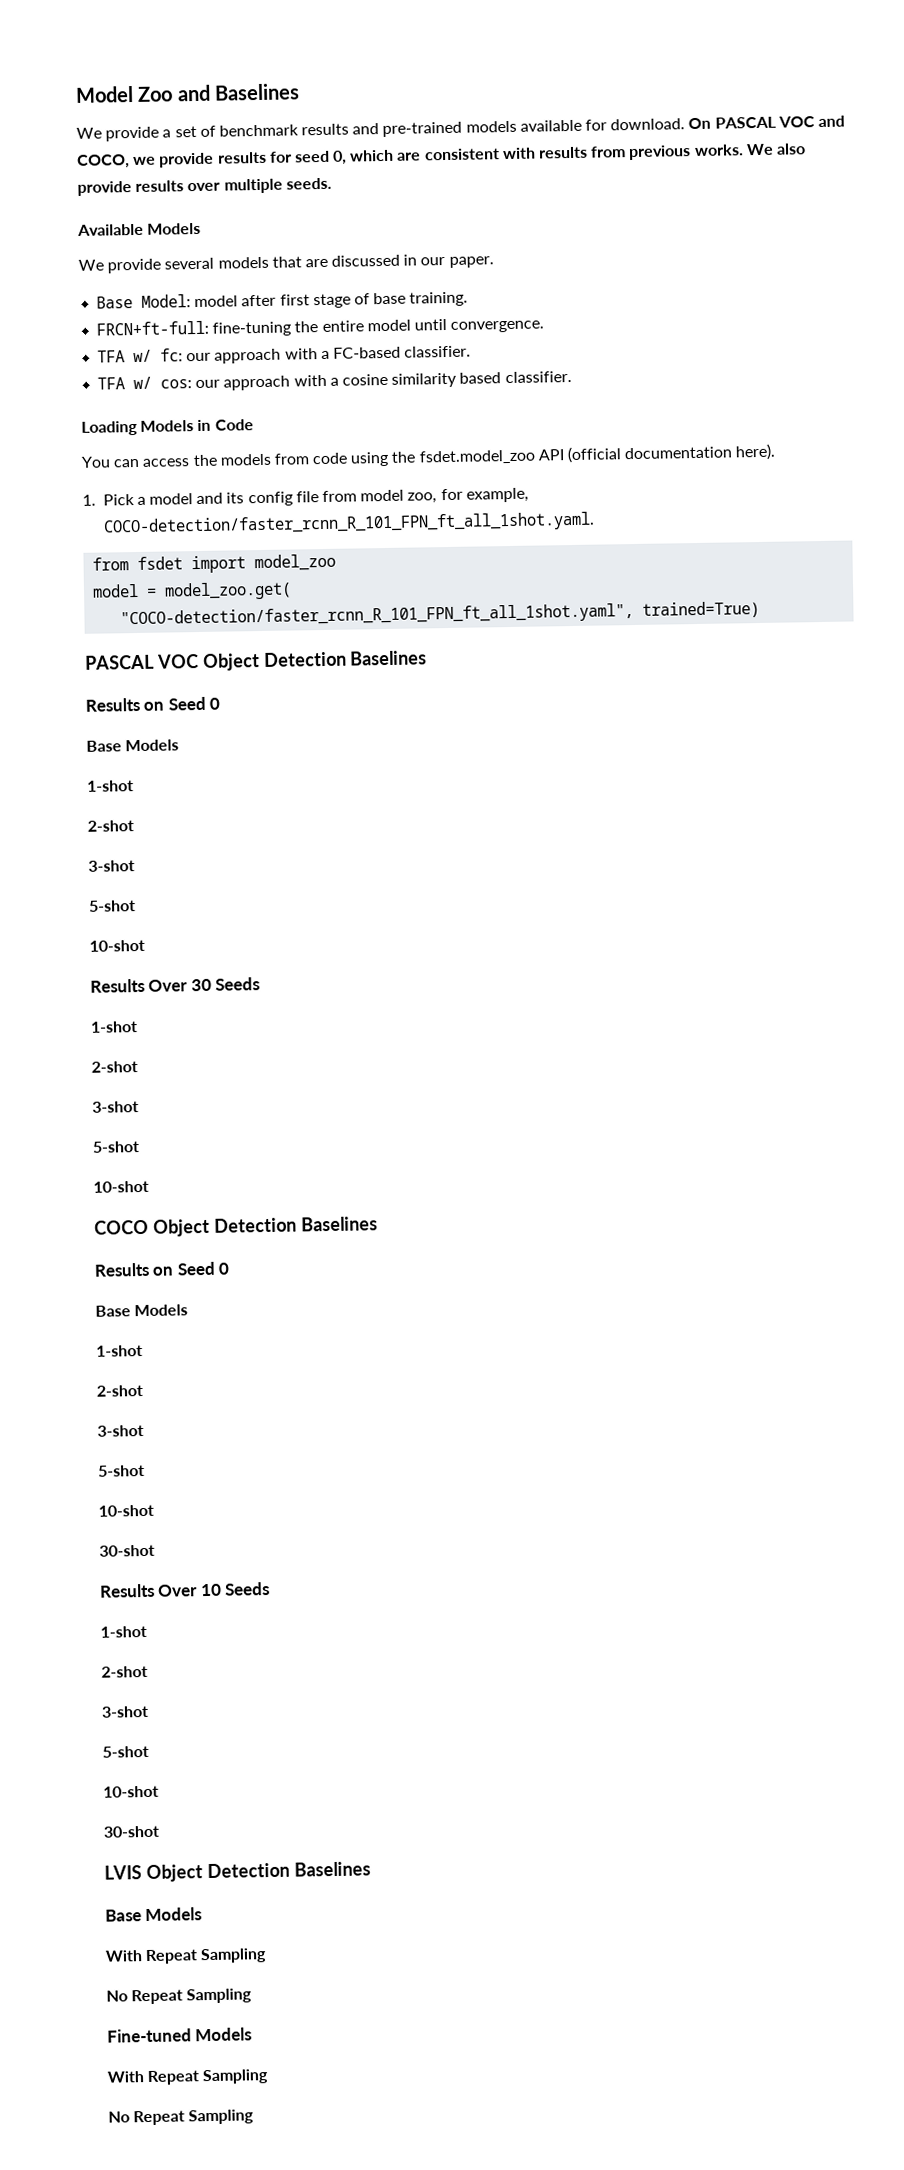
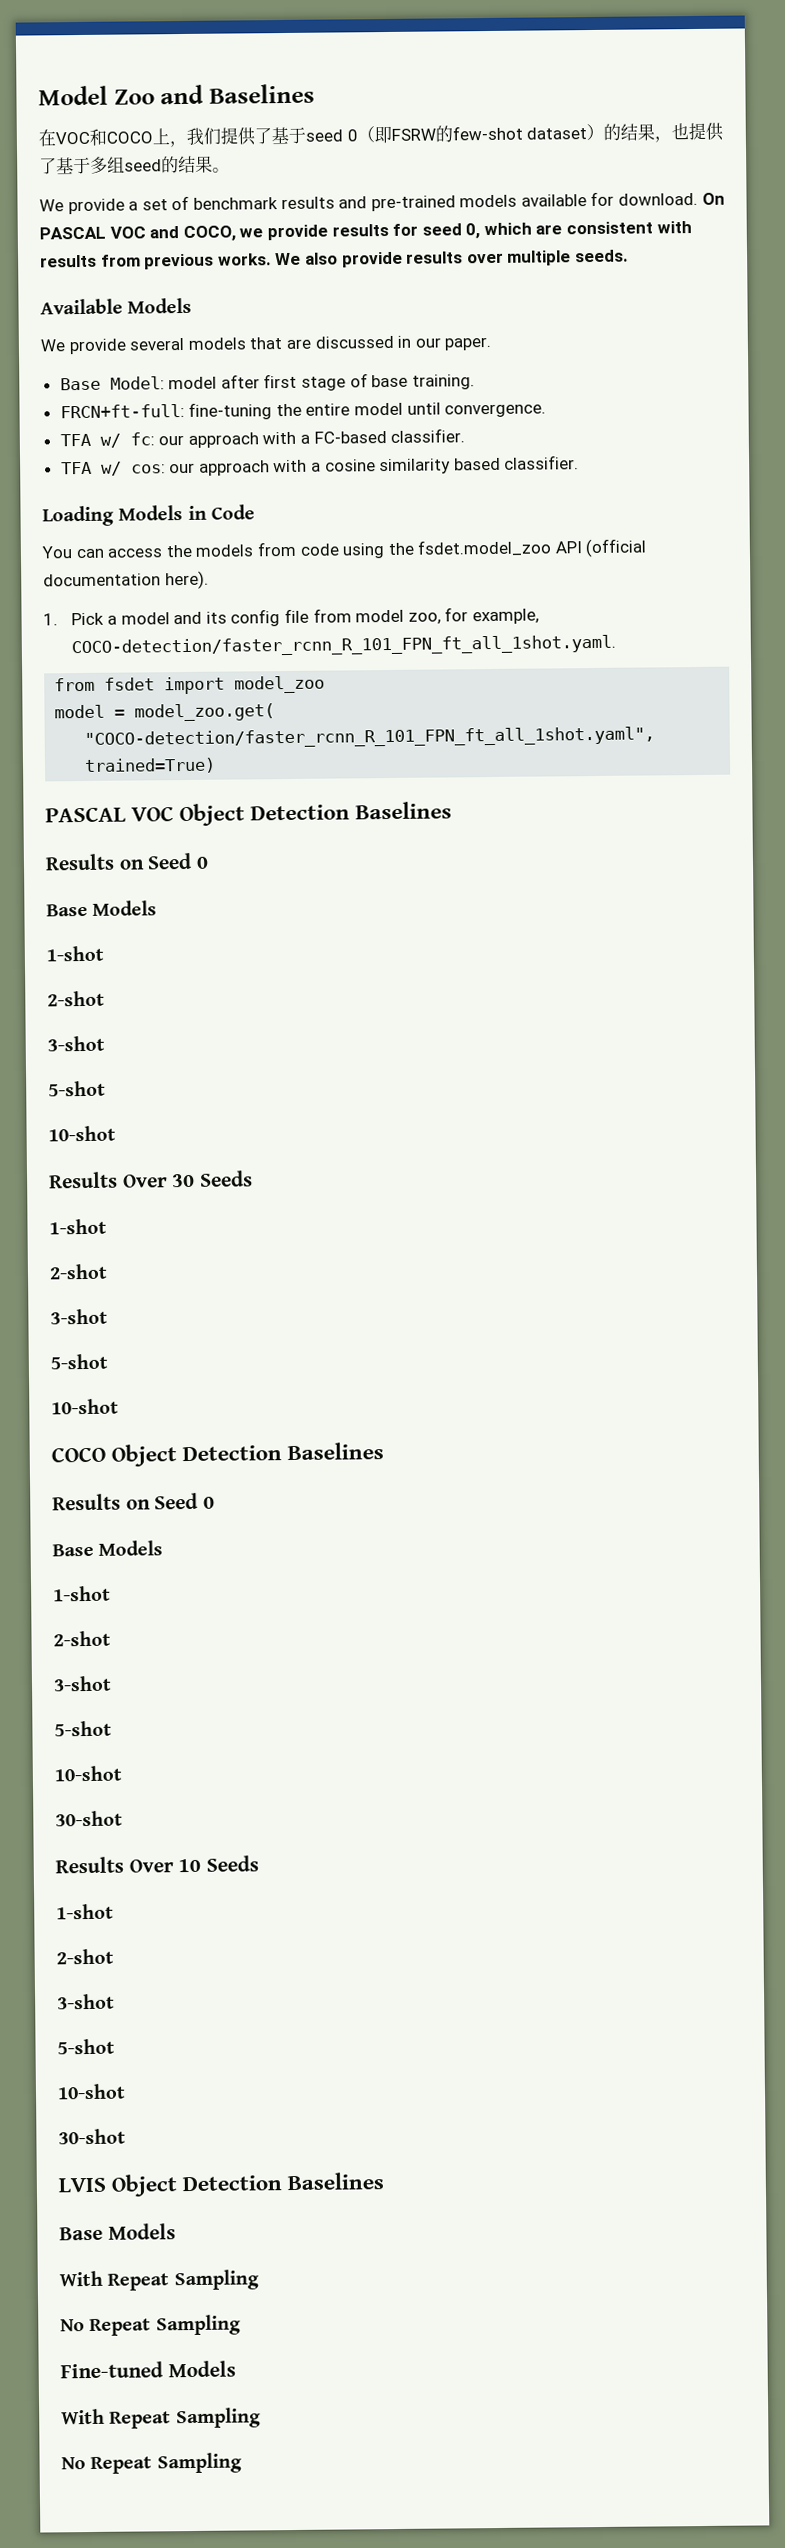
+ 在VOC和COCO上，我们提供了基于seed 0（即FSRW的few-shot dataset）的结果，也提供了基于多组seed的结果。

